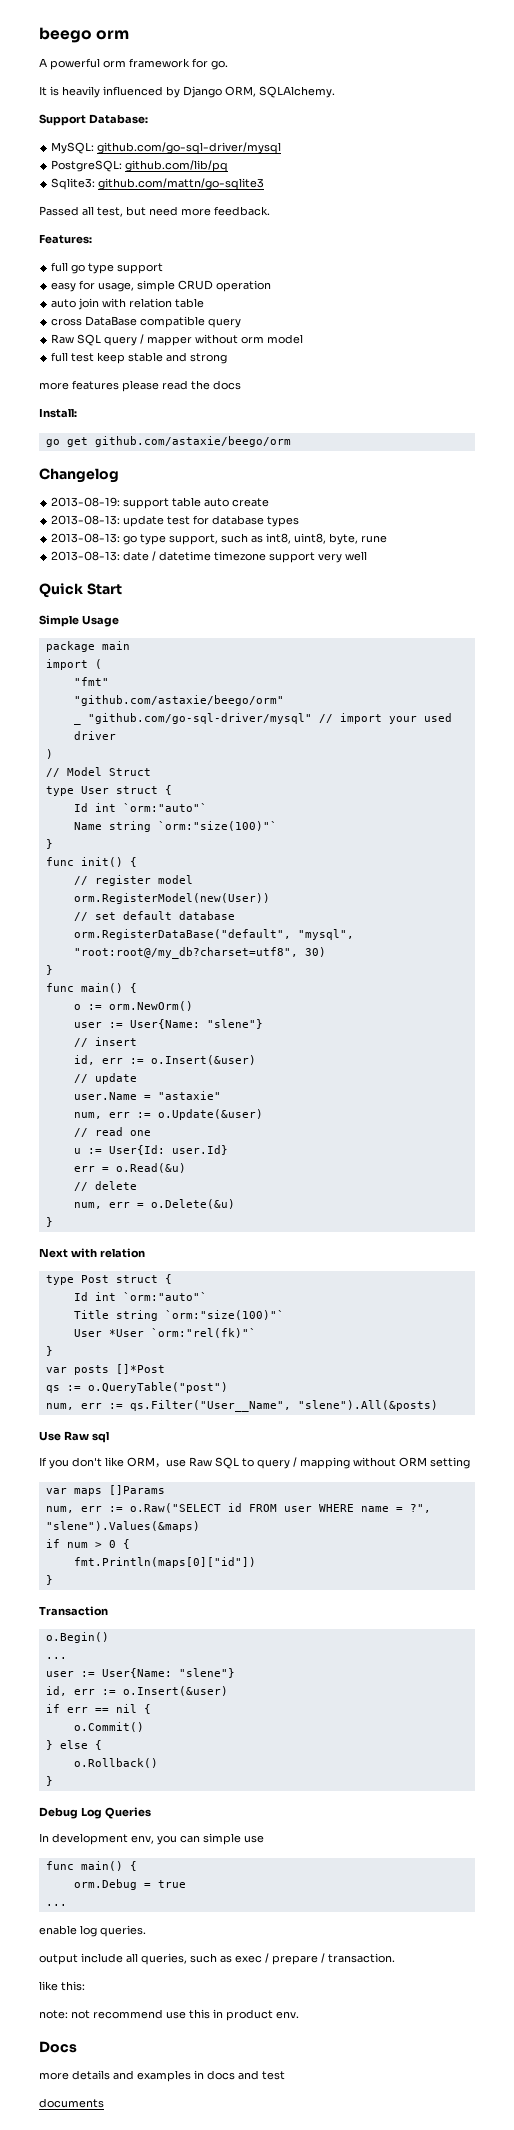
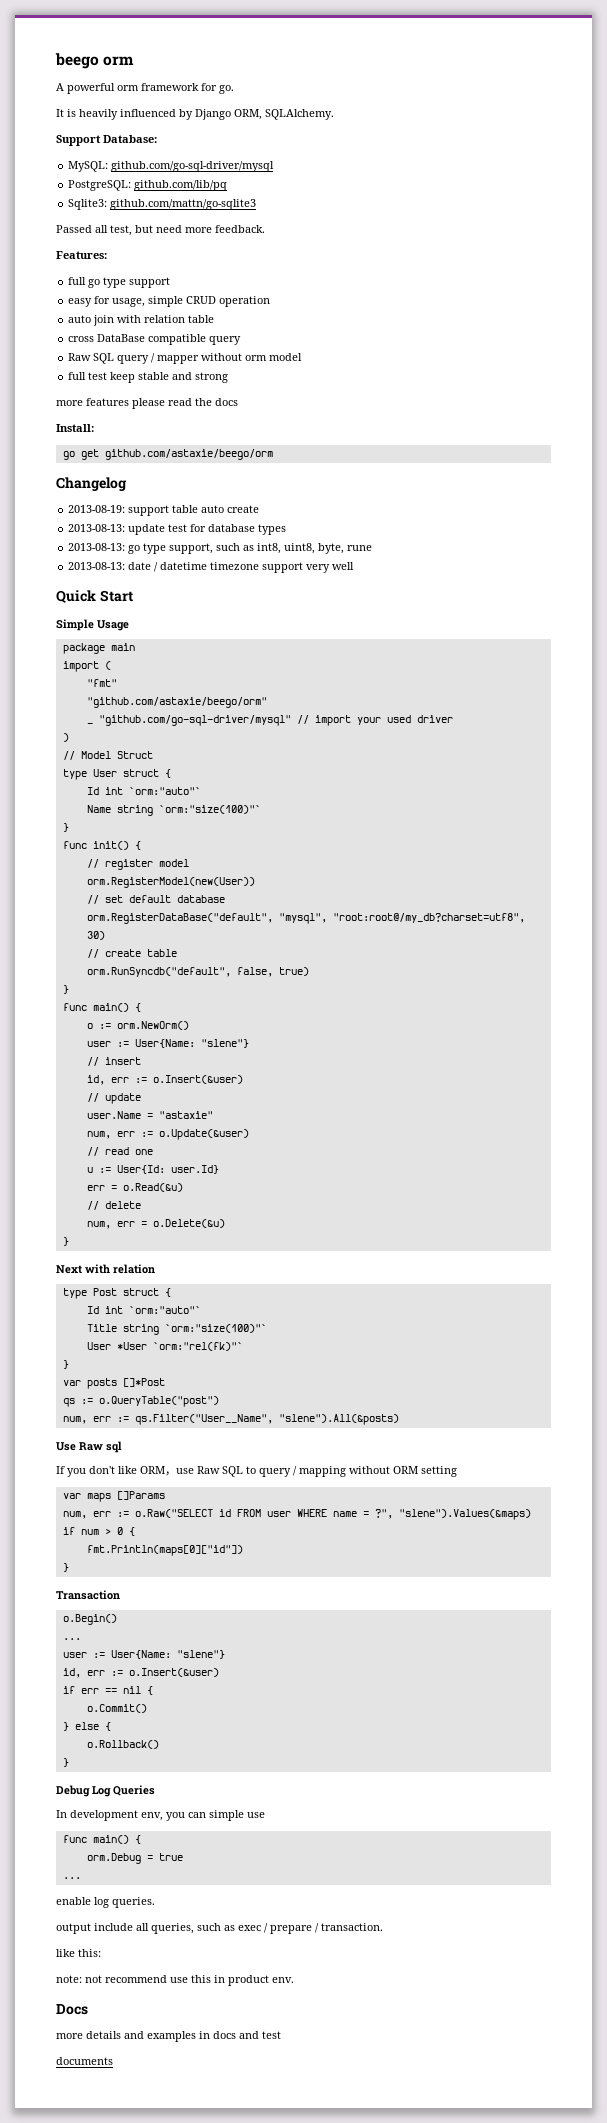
+ // create table
+ orm.RunSyncdb("default", false, true)

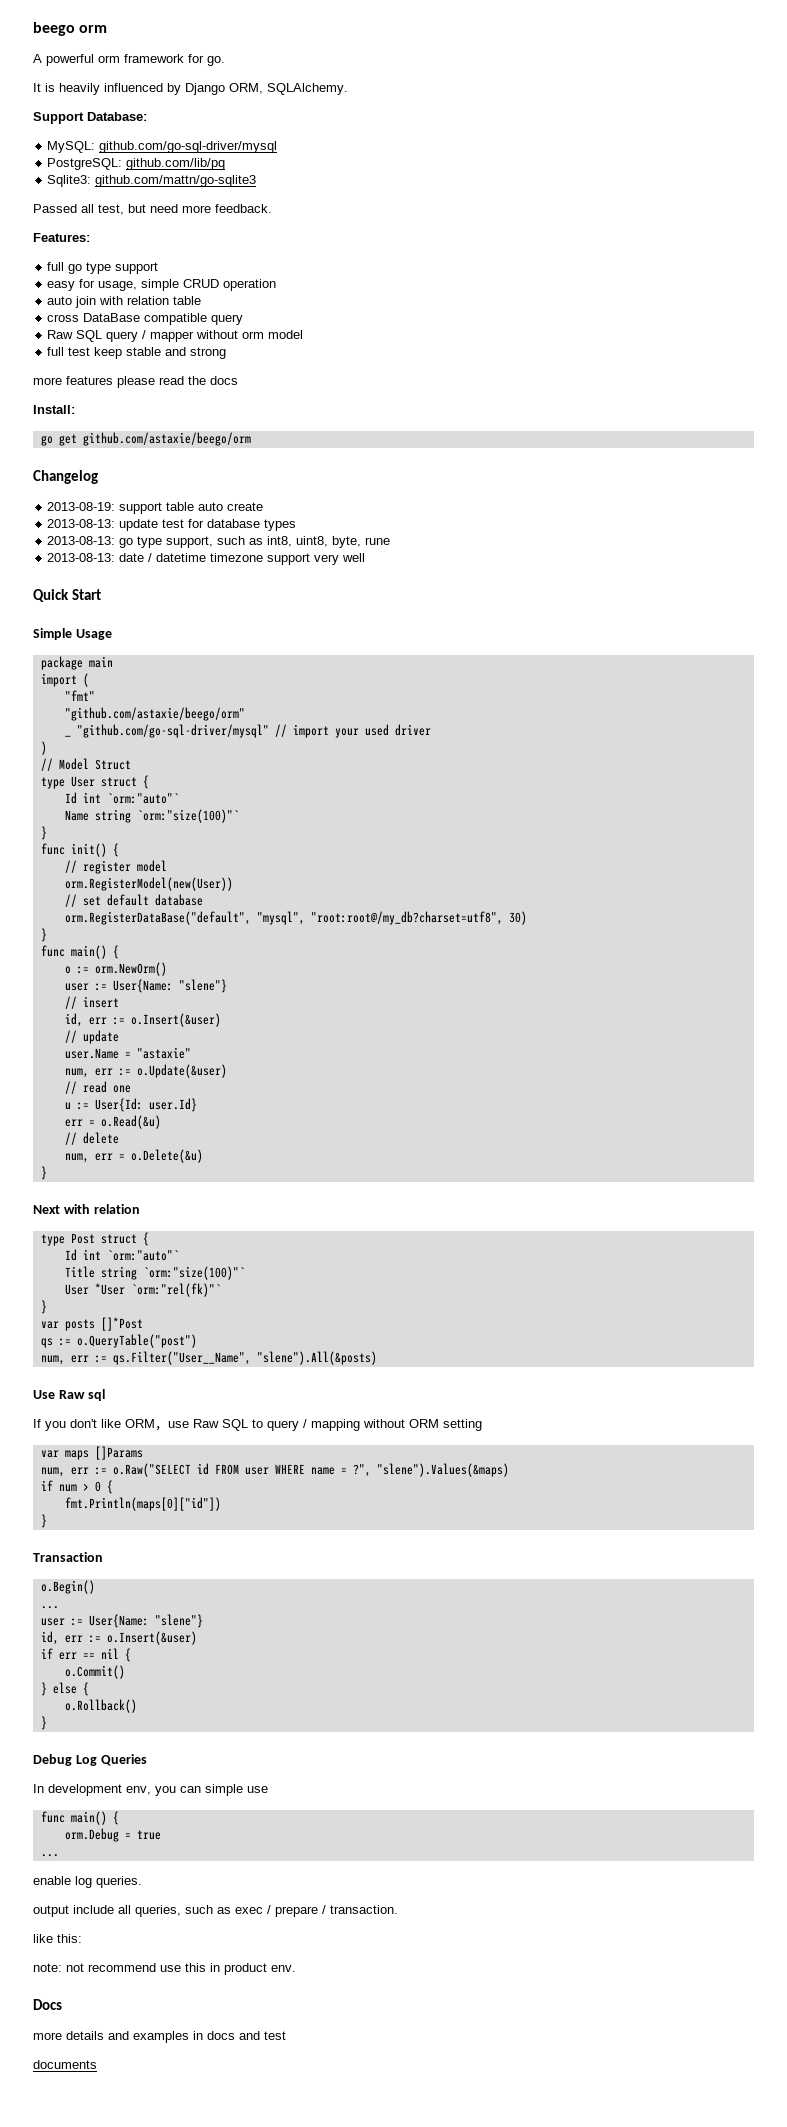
- // create table
- orm.RunSyncdb("default", false, true)

